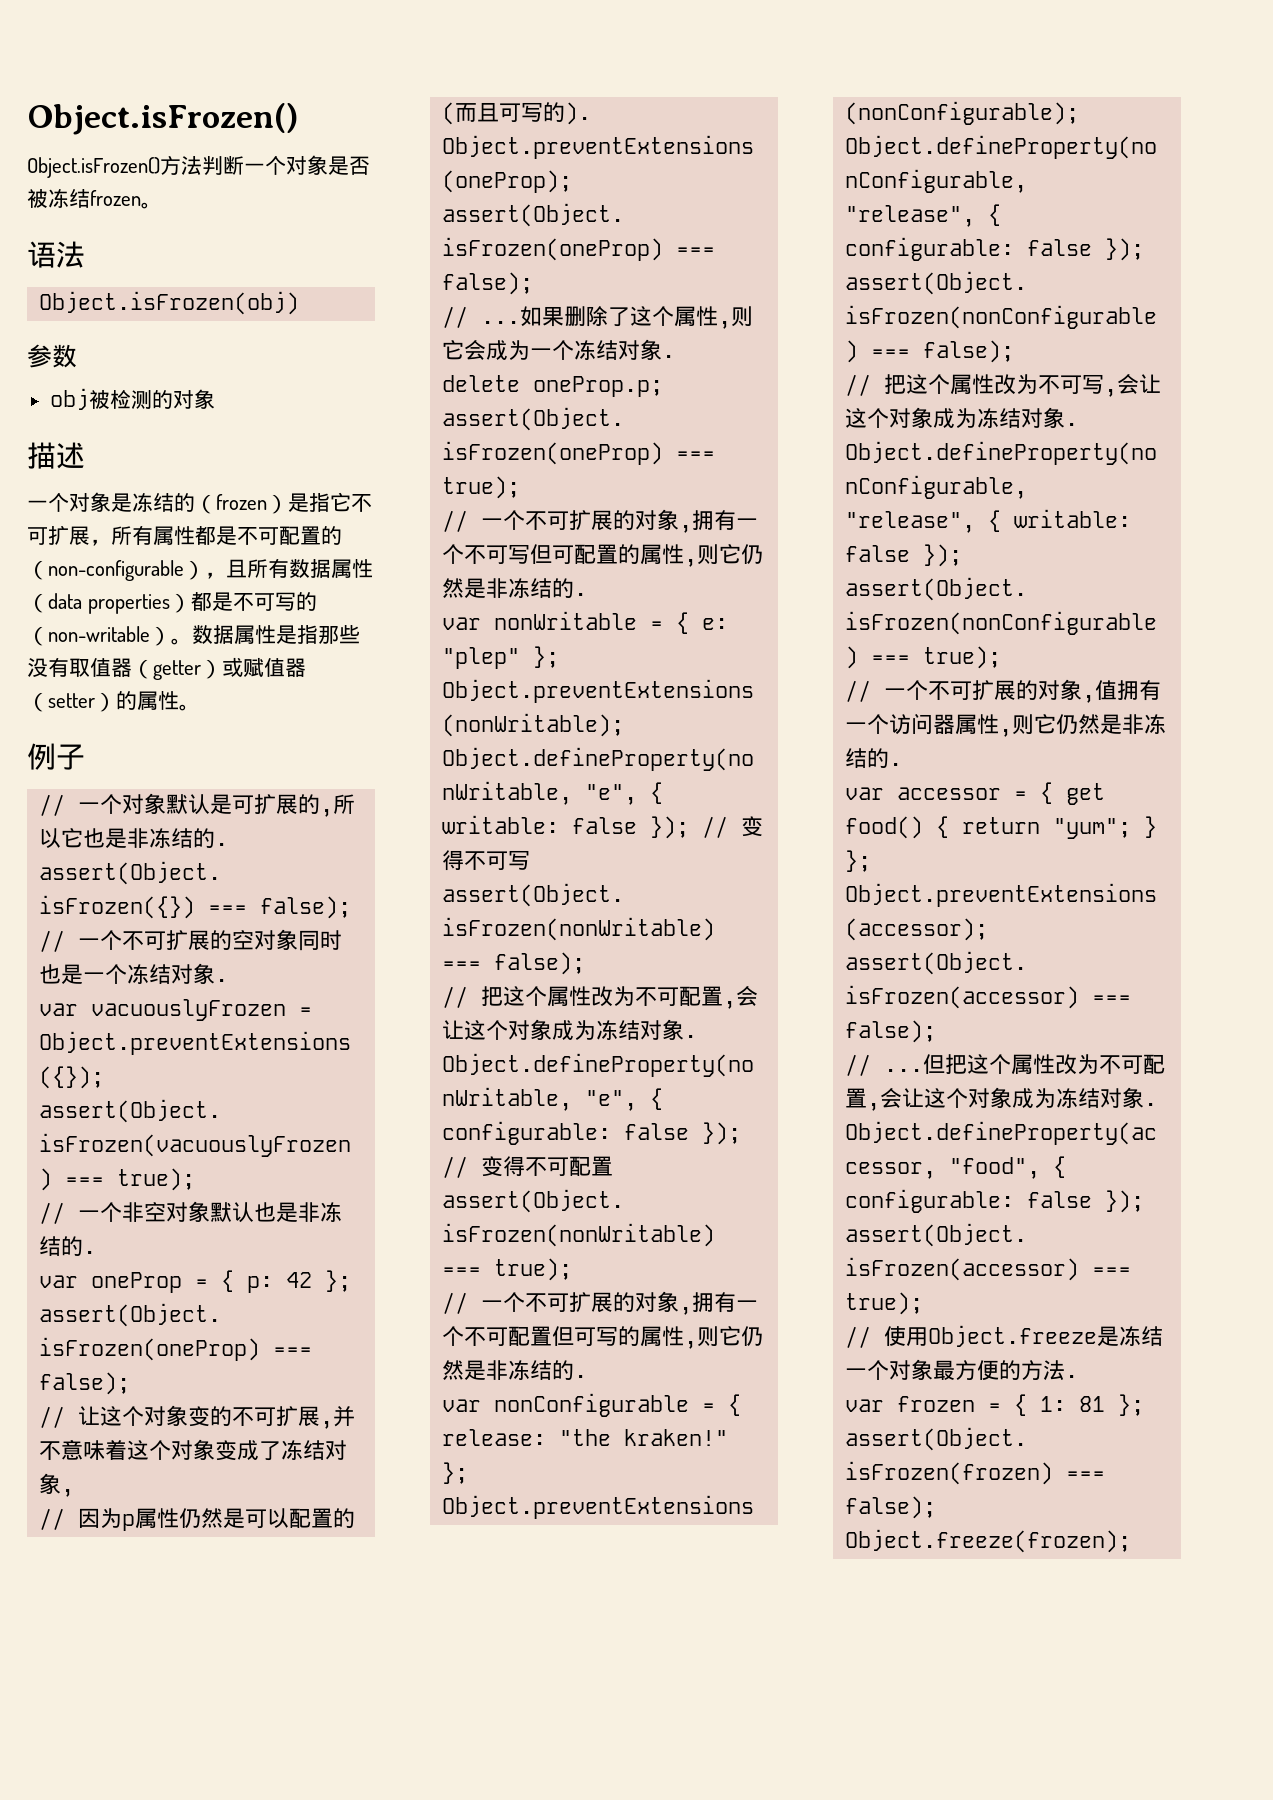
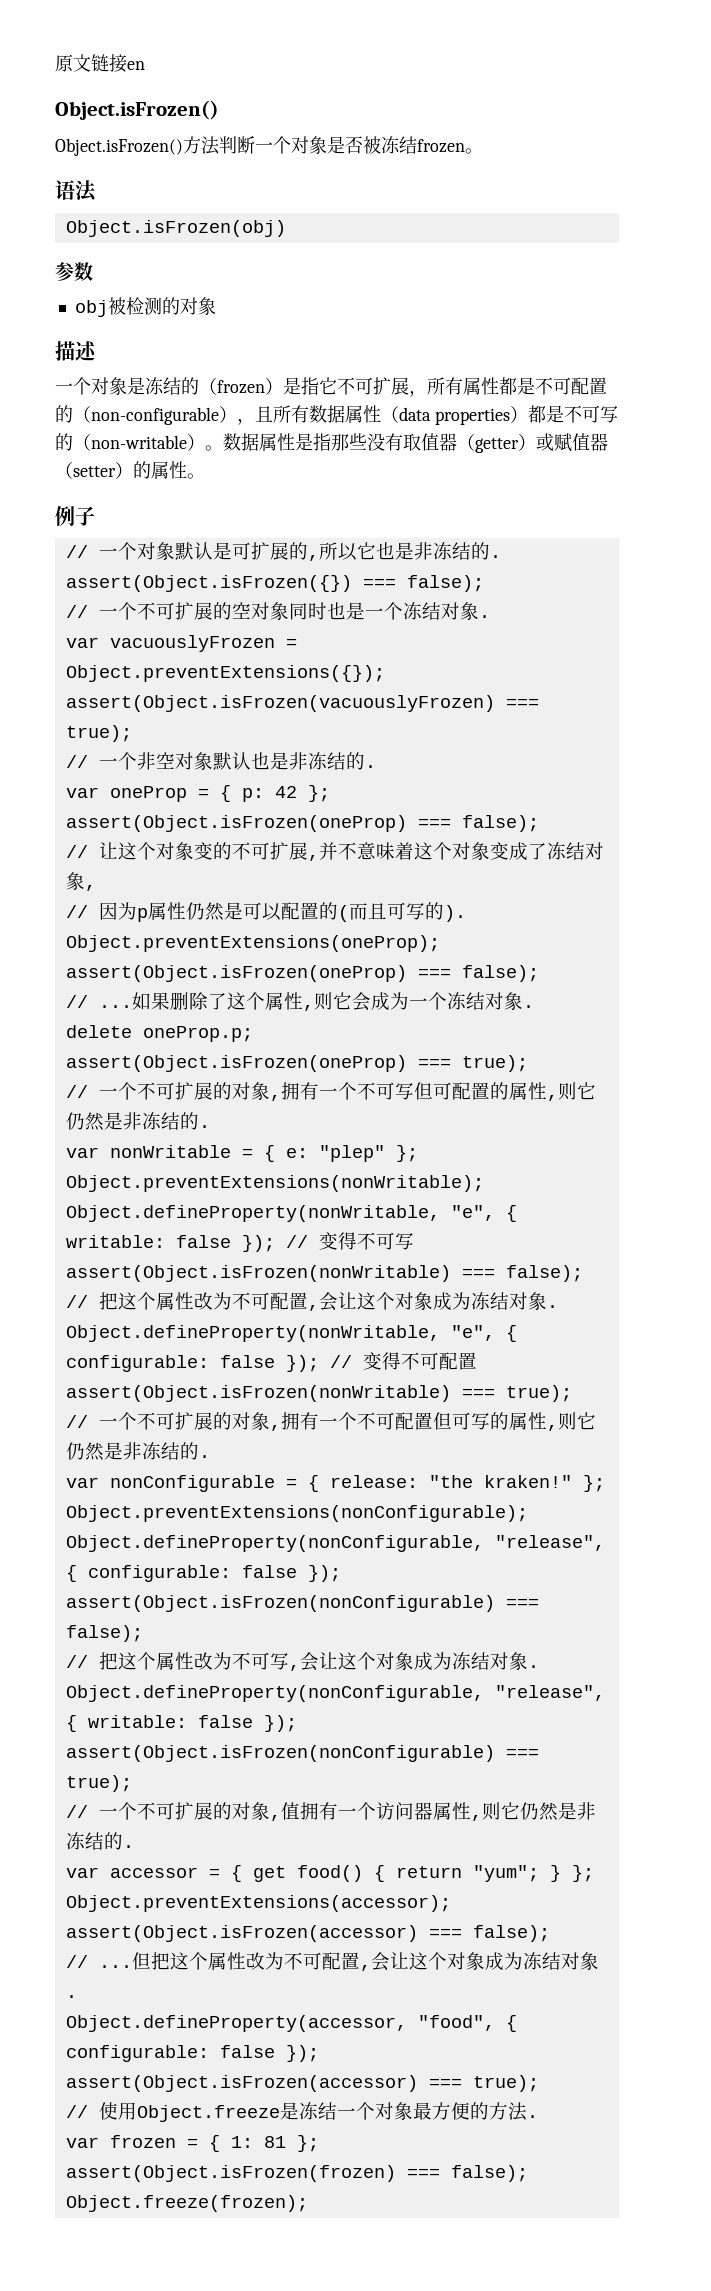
+ 原文链接en

